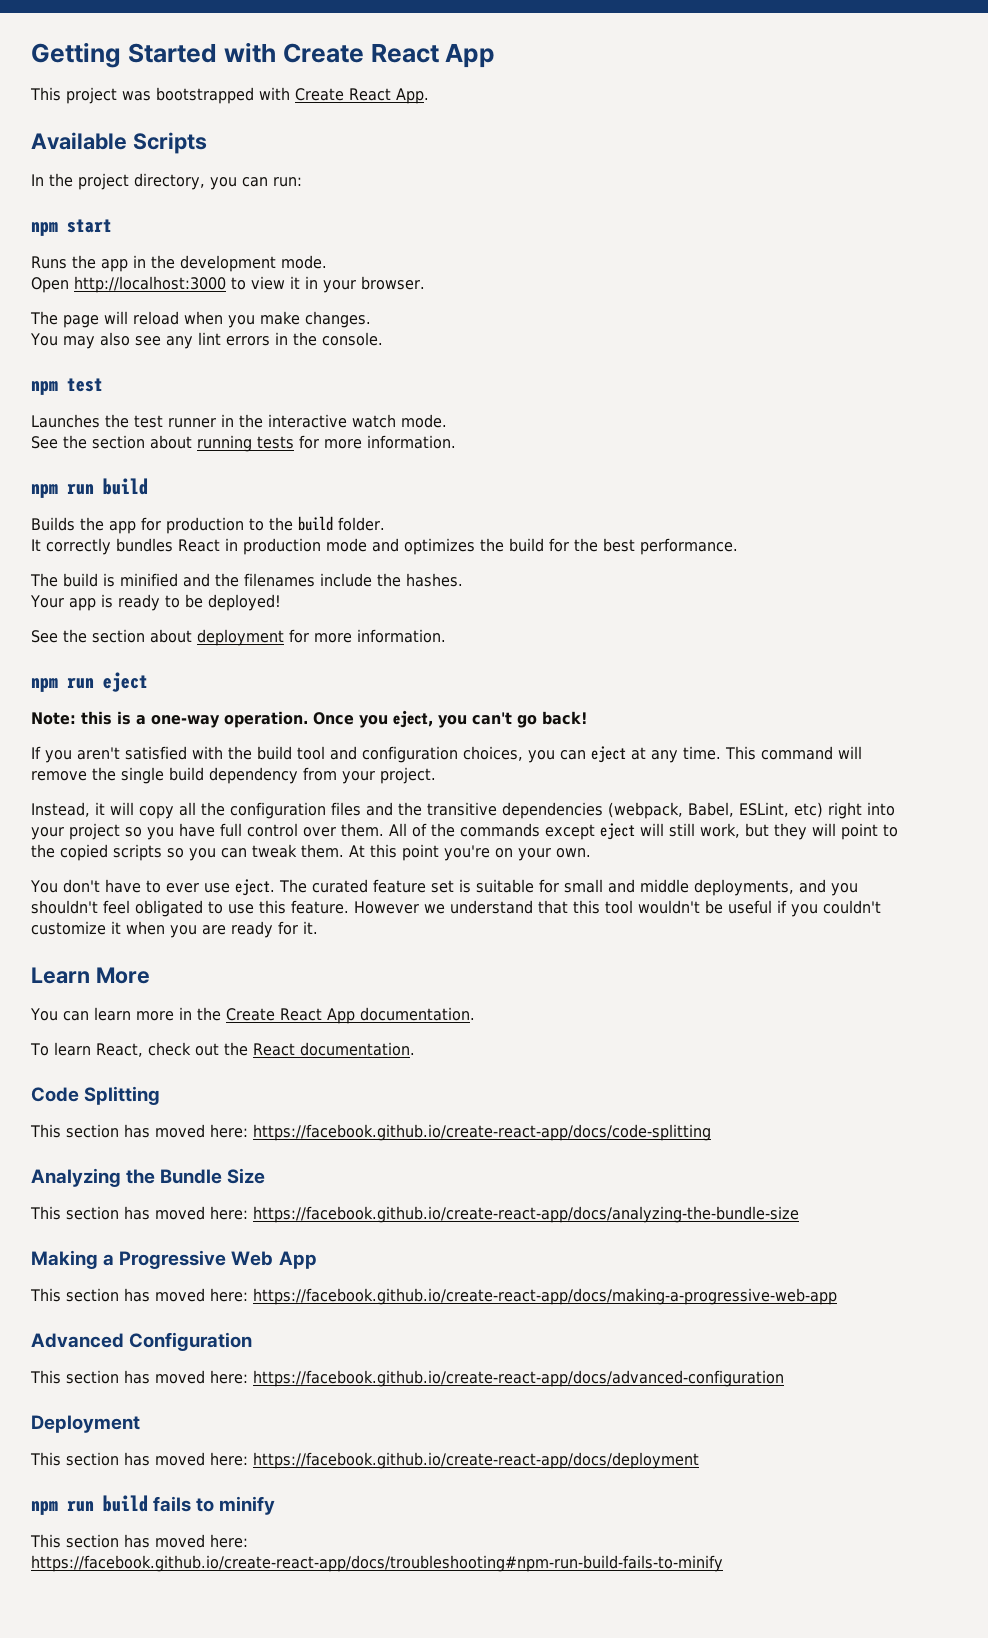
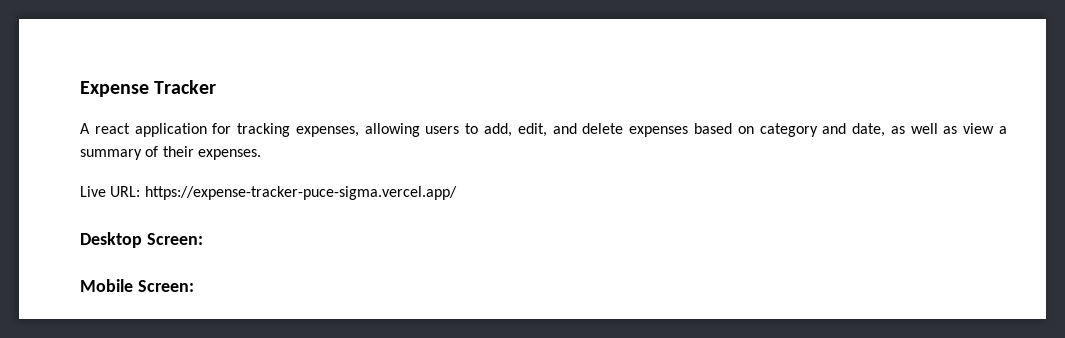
- Getting Started with Create React App
- This project was bootstrapped with Create React App.
- Available Scripts
- In the project directory, you can run:
- npm start
- Runs the app in the development mode.
- Open http://localhost:3000 to view it in your browser.
- The page will reload when you make changes.
- You may also see any lint errors in the console.
- npm test
- Launches the test runner in the interactive watch mode.
- See the section about running tests for more information.
- npm run build
- Builds the app for production to the build folder.
- It correctly bundles React in production mode and optimizes the build for the best performance.
- The build is minified and the filenames include the hashes.
- Your app is ready to be deployed!
- See the section about deployment for more information.
- npm run eject
- Note: this is a one-way operation. Once you eject, you can't go back!
- If you aren't satisfied with the build tool and configuration choices, you can eject at any time. This command will remove the single build dependency from your project.
- Instead, it will copy all the configuration files and the transitive dependencies (webpack, Babel, ESLint, etc) right into your project so you have full control over them. All of the commands except eject will still work, but they will point to the copied scripts so you can tweak them. At this point you're on your own.
- You don't have to ever use eject. The curated feature set is suitable for small and middle deployments, and you shouldn't feel obligated to use this feature. However we understand that this tool wouldn't be useful if you couldn't customize it when you are ready for it.
- Learn More
- You can learn more in the Create React App documentation.
- To learn React, check out the React documentation.
- Code Splitting
- This section has moved here: https://facebook.github.io/create-react-app/docs/code-splitting
- Analyzing the Bundle Size
- This section has moved here: https://facebook.github.io/create-react-app/docs/analyzing-the-bundle-size
- Making a Progressive Web App
- This section has moved here: https://facebook.github.io/create-react-app/docs/making-a-progressive-web-app
- Advanced Configuration
- This section has moved here: https://facebook.github.io/create-react-app/docs/advanced-configuration
- Deployment
- This section has moved here: https://facebook.github.io/create-react-app/docs/deployment
- npm run build fails to minify
- This section has moved here: https://facebook.github.io/create-react-app/docs/troubleshooting#npm-run-build-fails-to-minify
+ Expense Tracker
+ A react application for tracking expenses, allowing users to add, edit, and delete expenses based on category and date, as well as view a summary of their expenses.
+ Live URL: https://expense-tracker-puce-sigma.vercel.app/
+ Desktop Screen:
+ Mobile Screen:

